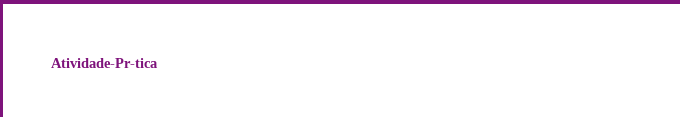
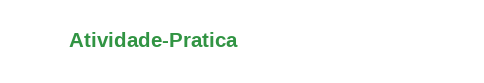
- Atividade-Pr-tica
+ Atividade-Pratica

